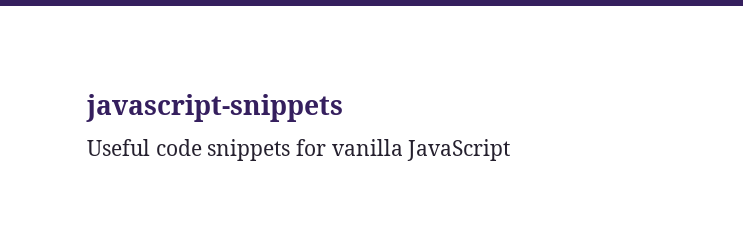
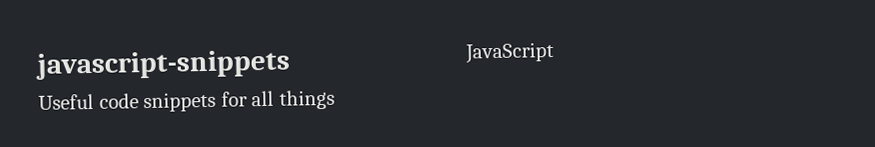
- Useful code snippets for vanilla JavaScript
+ Useful code snippets for all things JavaScript

